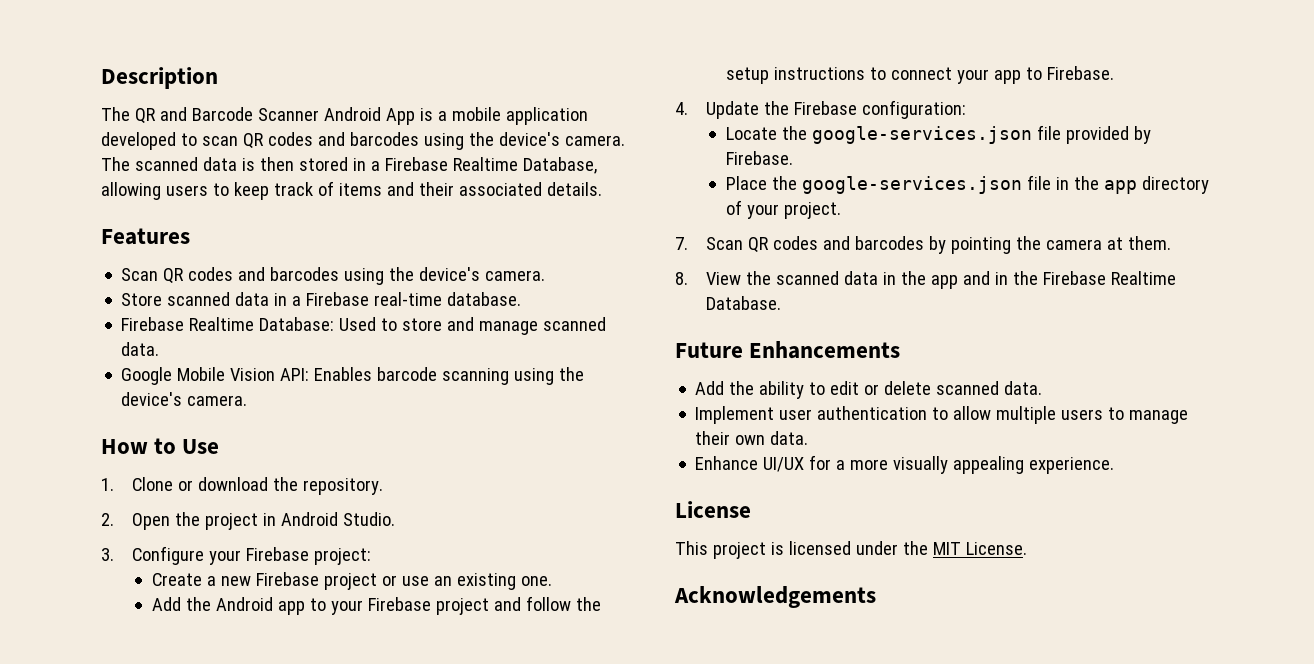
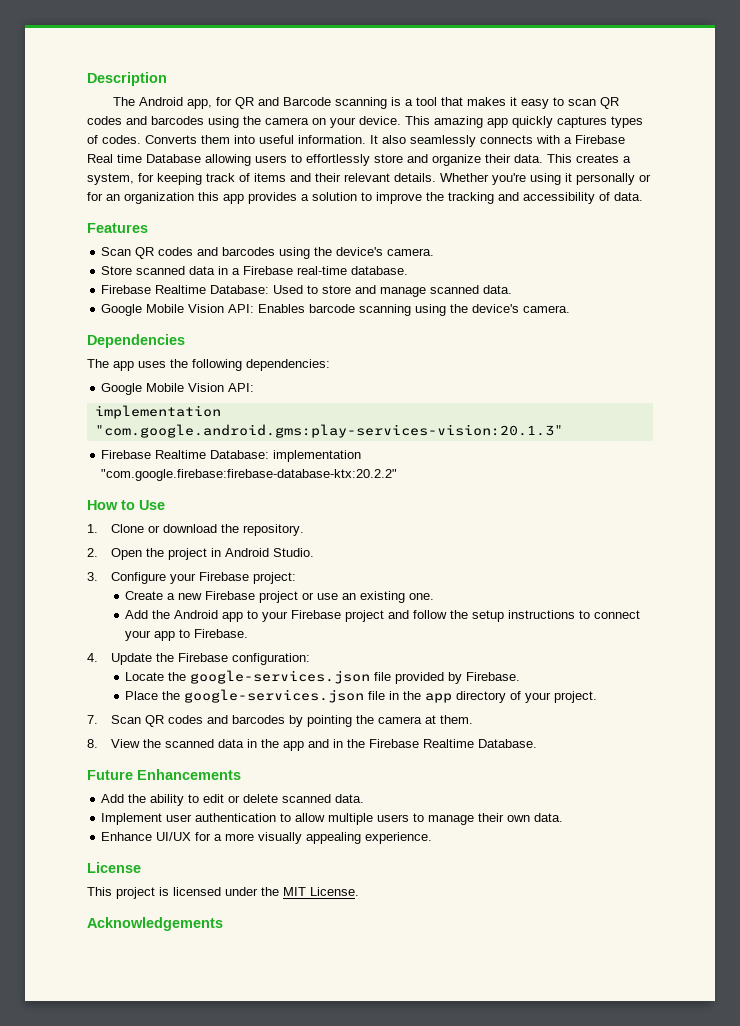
- The QR and Barcode Scanner Android App is a mobile application developed to scan QR codes and barcodes using the device's camera. The scanned data is then stored in a Firebase Realtime Database, allowing users to keep track of items and their associated details.
+ The Android app, for QR and Barcode scanning is a tool that makes it easy to scan QR codes and barcodes using the camera on your device. This amazing app quickly captures types of codes. Converts them into useful information. It also seamlessly connects with a Firebase Real time Database allowing users to effortlessly store and organize their data. This creates a system, for keeping track of items and their relevant details. Whether you're using it personally or for an organization this app provides a solution to improve the tracking and accessibility of data.
+ Dependencies
+ The app uses the following dependencies:
+ Google Mobile Vision API:
+ implementation "com.google.android.gms:play-services-vision:20.1.3"
+ Firebase Realtime Database: implementation "com.google.firebase:firebase-database-ktx:20.2.2"

